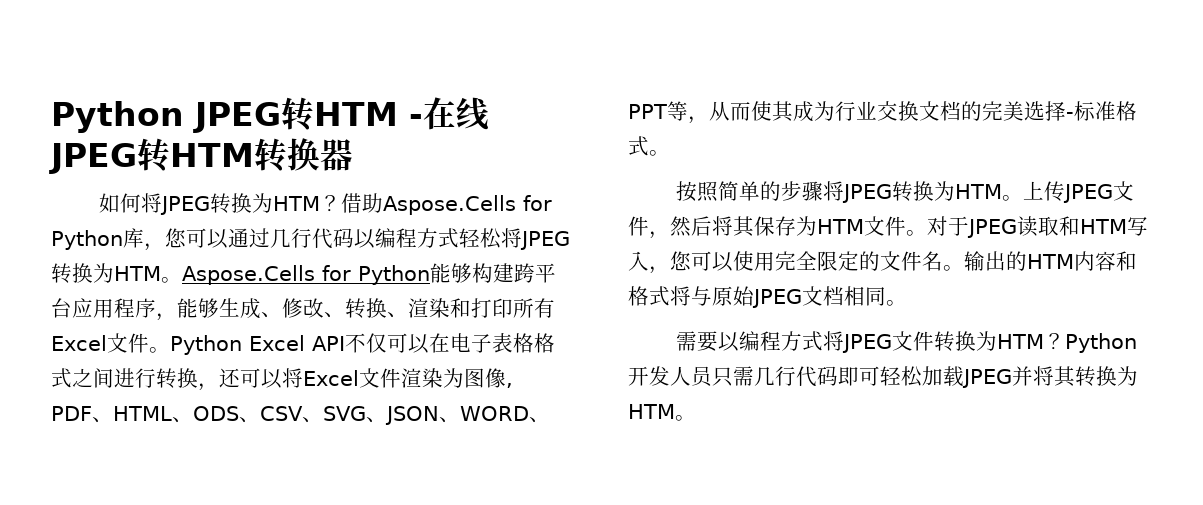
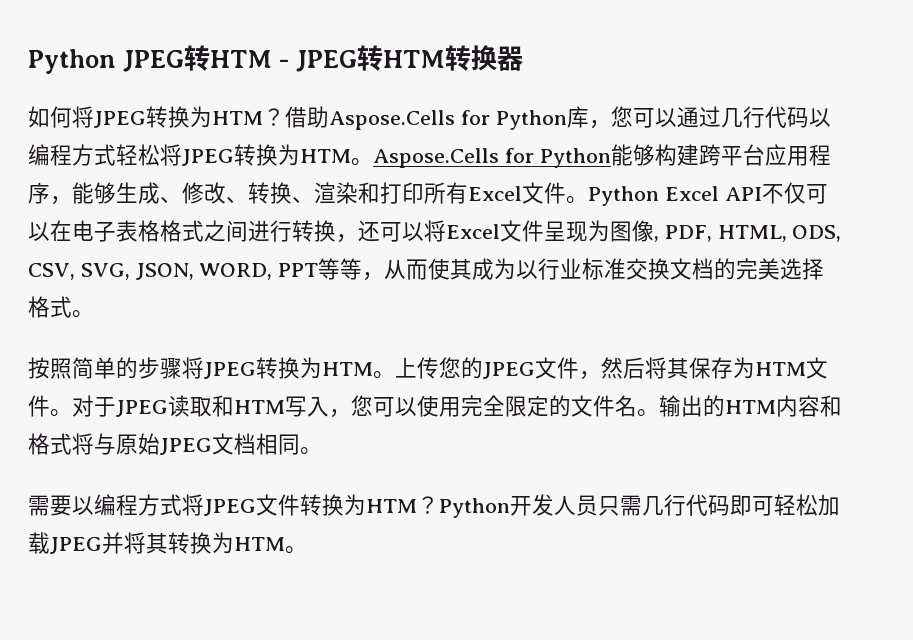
- Python JPEG转HTM -在线JPEG转HTM转换器
+ Python JPEG转HTM - JPEG转HTM转换器
- Python Excel API不仅可以在电子表格格式之间进行转换，还可以将Excel文件渲染为图像, PDF、HTML、ODS、CSV、SVG、JSON、WORD、PPT等，从而使其成为行业交换文档的完美选择-标准格式。
+ Python Excel API不仅可以在电子表格格式之间进行转换，还可以将Excel文件呈现为图像, PDF, HTML, ODS, CSV, SVG, JSON, WORD, PPT等等，从而使其成为以行业标准交换文档的完美选择格式。
- 上传JPEG文件，然后将其保存为HTM文件。
+ 上传您的JPEG文件，然后将其保存为HTM文件。

